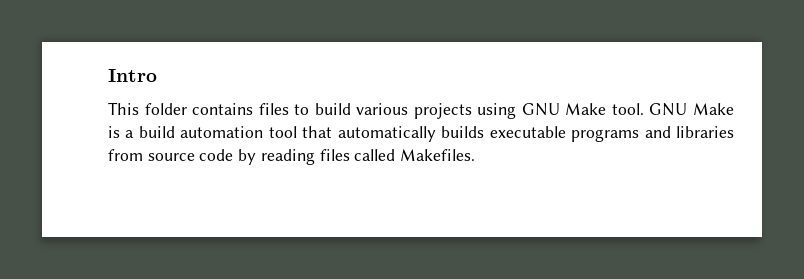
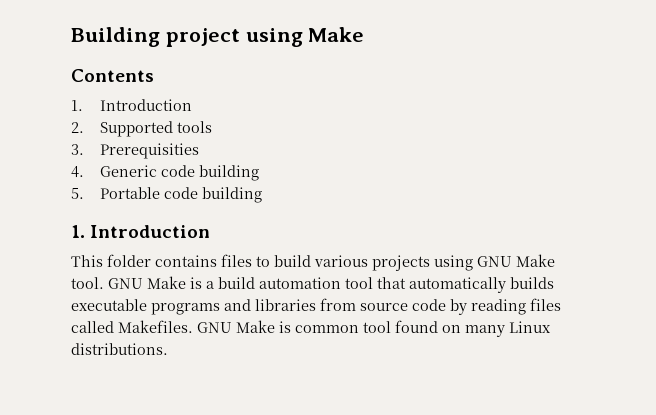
- Intro
+ Building project using Make
+ Contents
+ 1. Introduction
+ 2. Supported tools
+ 3. Prerequisities
+ 4. Generic code building
+ 5. Portable code building
+ 1. Introduction
+ GNU Make is common tool found on many Linux distributions.

